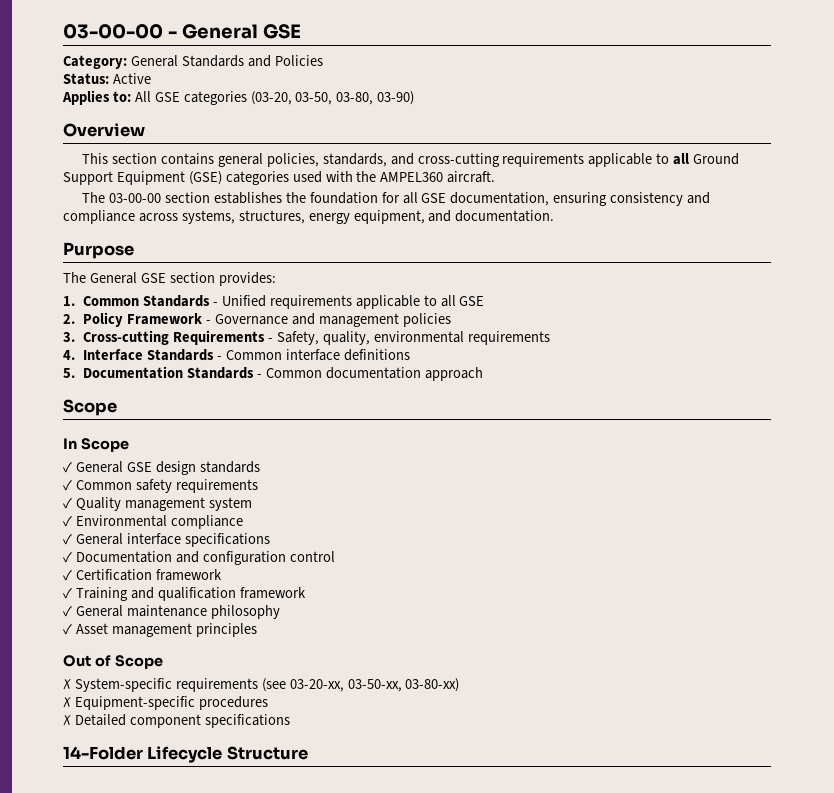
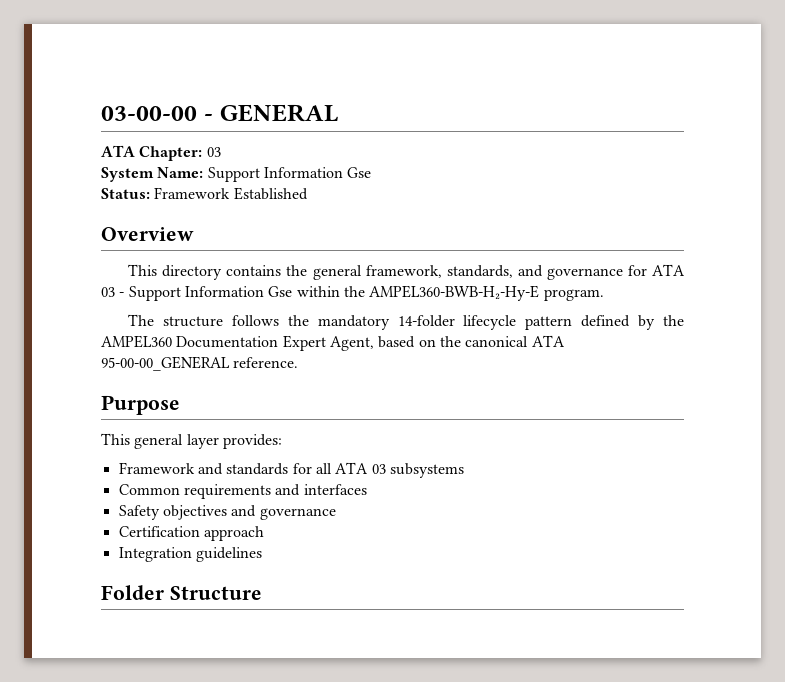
- 03-00-00 - General GSE
- Category: General Standards and Policies
- Status: Active
- Applies to: All GSE categories (03-20, 03-50, 03-80, 03-90)
+ 03-00-00 - GENERAL
+ ATA Chapter: 03
+ System Name: Support Information Gse
+ Status: Framework Established
  Overview
- This section contains general policies, standards, and cross-cutting requirements applicable to all Ground Support Equipment (GSE) categories used with the AMPEL360 aircraft.
- The 03-00-00 section establishes the foundation for all GSE documentation, ensuring consistency and compliance across systems, structures, energy equipment, and documentation.
+ This directory contains the general framework, standards, and governance for ATA 03 - Support Information Gse within the AMPEL360-BWB-H₂-Hy-E program.
+ The structure follows the mandatory 14-folder lifecycle pattern defined by the AMPEL360 Documentation Expert Agent, based on the canonical ATA 95-00-00_GENERAL reference.
  Purpose
- The General GSE section provides:
- 1. Common Standards - Unified requirements applicable to all GSE
- 2. Policy Framework - Governance and management policies
- 3. Cross-cutting Requirements - Safety, quality, environmental requirements
- 4. Interface Standards - Common interface definitions
- 5. Documentation Standards - Common documentation approach
- Scope
- In Scope
- ✓ General GSE design standards
- ✓ Common safety requirements
- ✓ Quality management system
- ✓ Environmental compliance
- ✓ General interface specifications
- ✓ Documentation and configuration control
- ✓ Certification framework
- ✓ Training and qualification framework
- ✓ General maintenance philosophy
- ✓ Asset management principles
- Out of Scope
- ✗ System-specific requirements (see 03-20-xx, 03-50-xx, 03-80-xx)
- ✗ Equipment-specific procedures
- ✗ Detailed component specifications
- 14-Folder Lifecycle Structure
+ This general layer provides:
+ Framework and standards for all ATA 03 subsystems
+ Common requirements and interfaces
+ Safety objectives and governance
+ Certification approach
+ Integration guidelines
+ Folder Structure

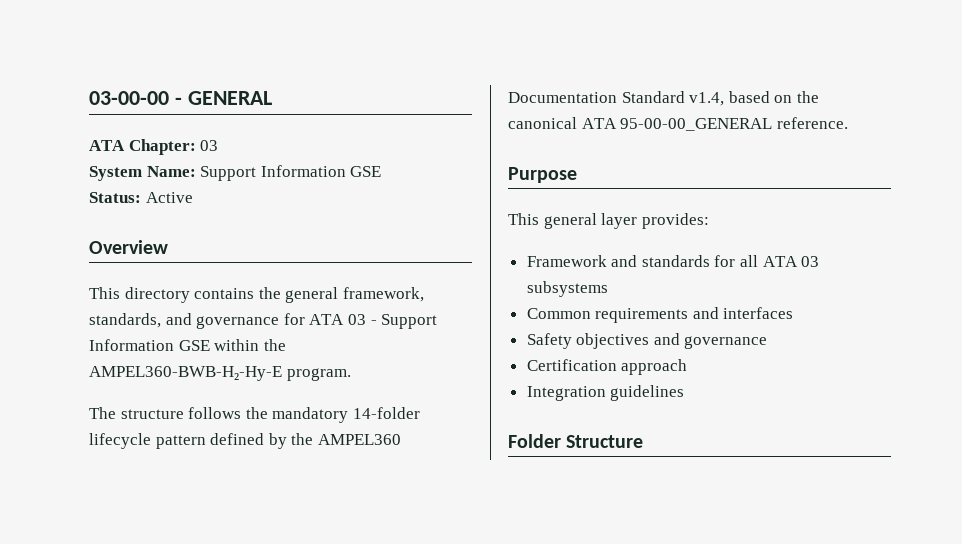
- System Name: Support Information Gse
+ System Name: Support Information GSE
- Status: Framework Established
+ Status: Active
- This directory contains the general framework, standards, and governance for ATA 03 - Support Information Gse within the AMPEL360-BWB-H₂-Hy-E program.
+ This directory contains the general framework, standards, and governance for ATA 03 - Support Information GSE within the AMPEL360-BWB-H₂-Hy-E program.
- The structure follows the mandatory 14-folder lifecycle pattern defined by the AMPEL360 Documentation Expert Agent, based on the canonical ATA 95-00-00_GENERAL reference.
+ The structure follows the mandatory 14-folder lifecycle pattern defined by the AMPEL360 Documentation Standard v1.4, based on the canonical ATA 95-00-00_GENERAL reference.

